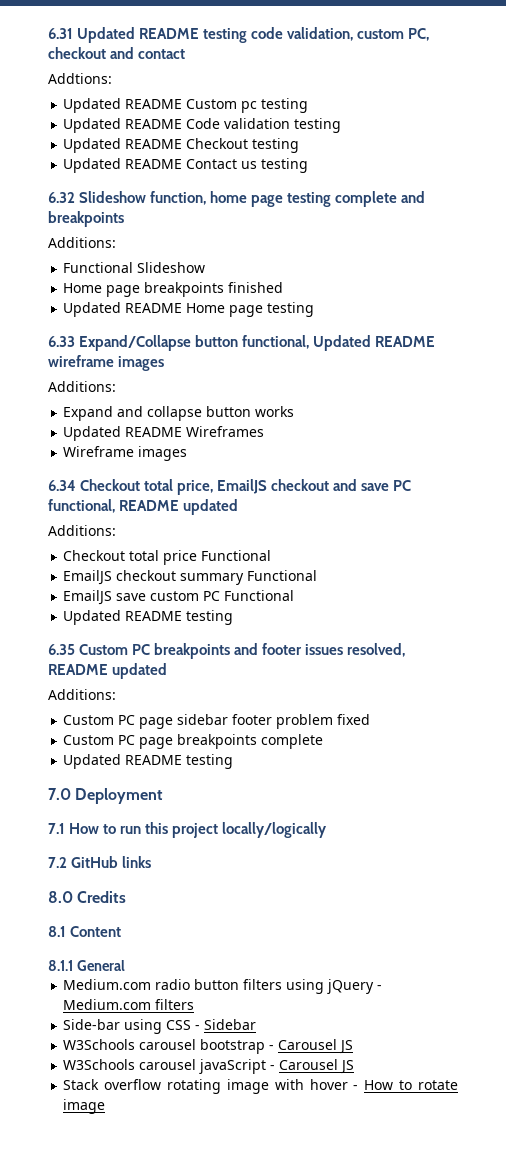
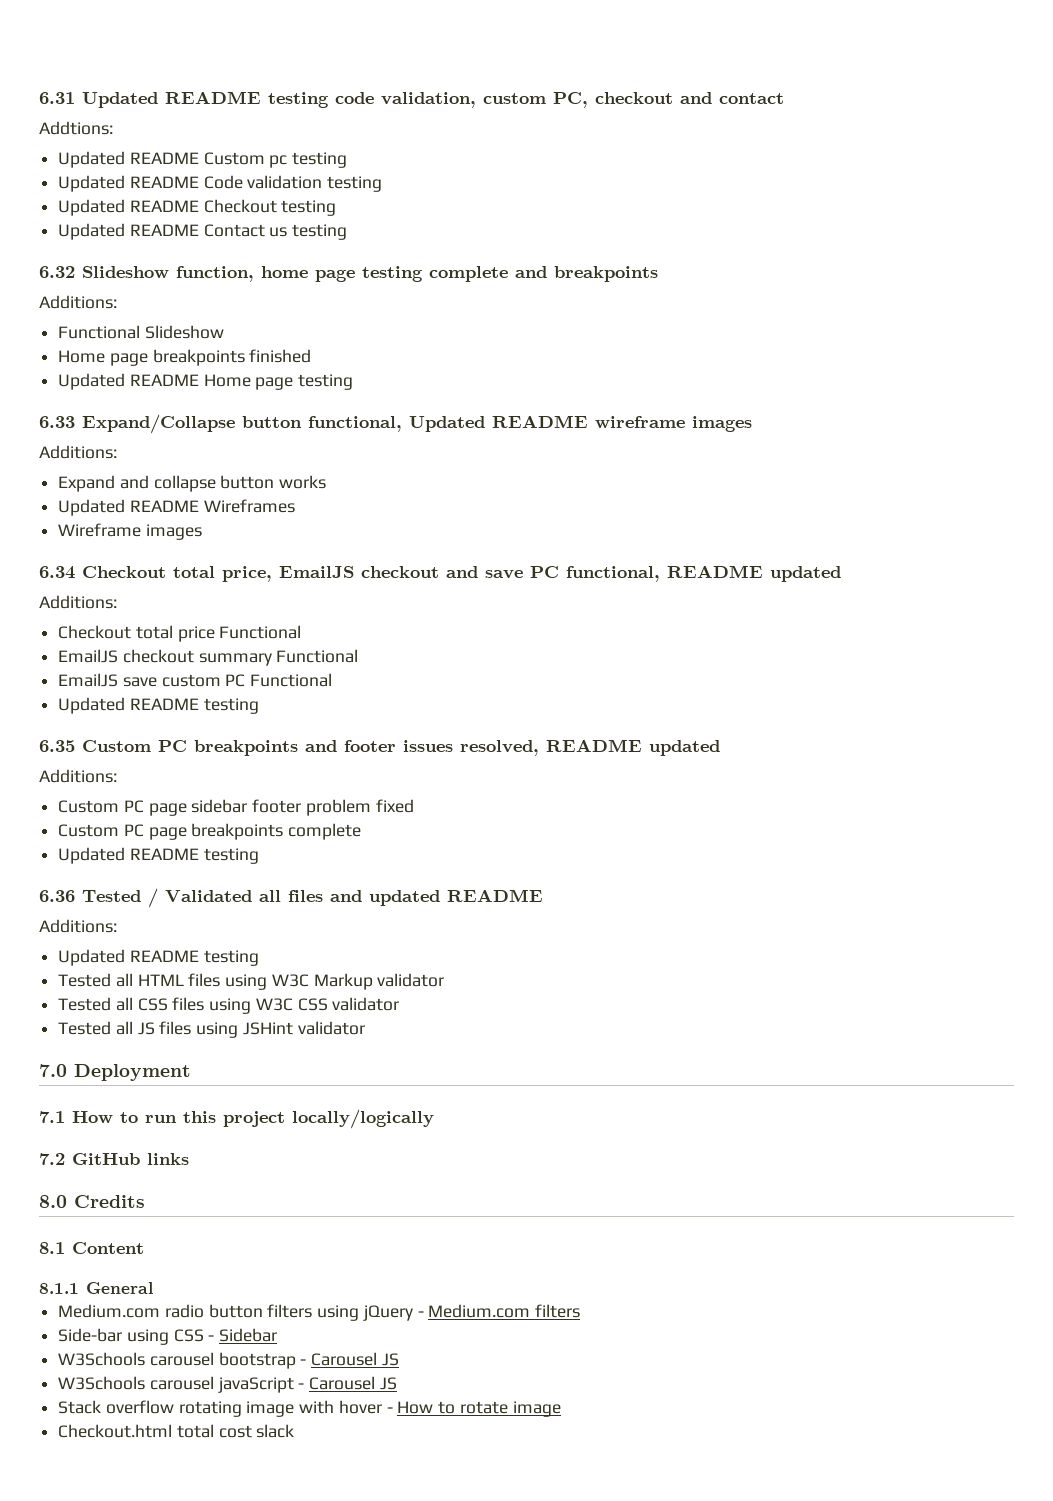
+ 6.36 Tested / Validated all files and updated README
+ Additions:
+ Updated README testing
+ Tested all HTML files using W3C Markup validator
+ Tested all CSS files using W3C CSS validator
+ Tested all JS files using JSHint validator
+ Checkout.html total cost slack

